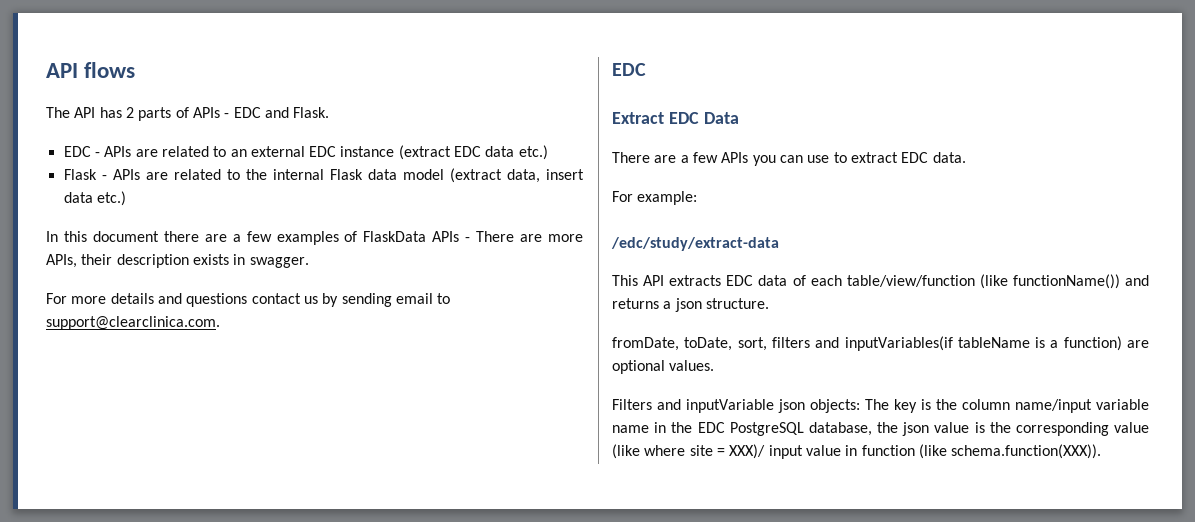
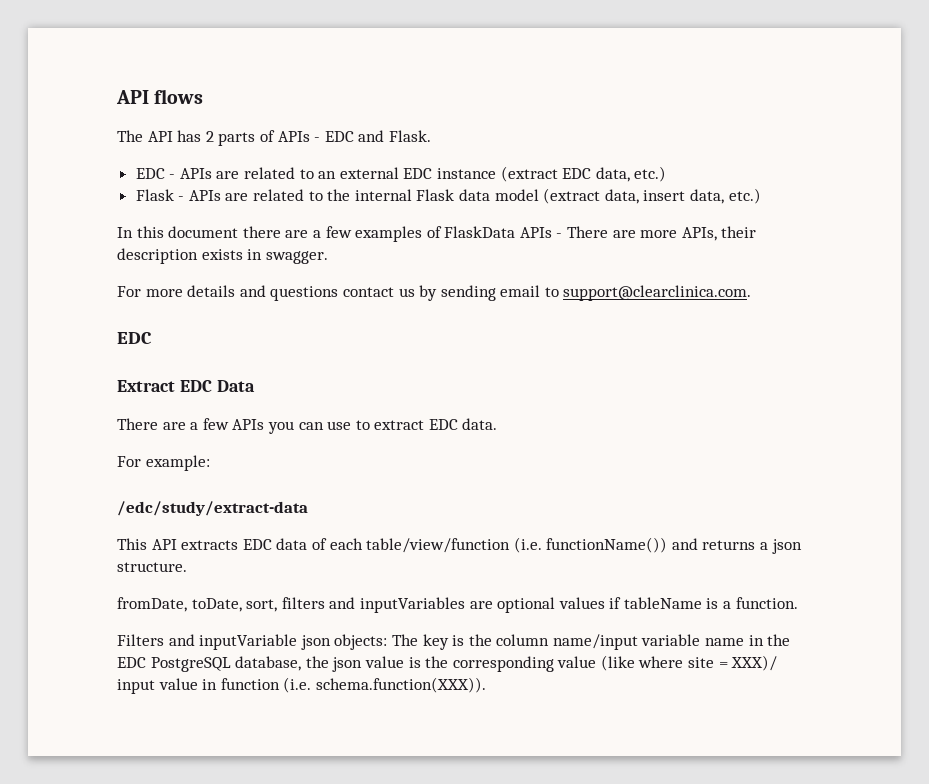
- EDC - APIs are related to an external EDC instance (extract EDC data etc.)
+ EDC - APIs are related to an external EDC instance (extract EDC data, etc.)
- Flask - APIs are related to the internal Flask data model (extract data, insert data etc.)
+ Flask - APIs are related to the internal Flask data model (extract data, insert data, etc.)
- This API extracts EDC data of each table/view/function (like functionName()) and returns a json structure.
+ This API extracts EDC data of each table/view/function (i.e. functionName()) and returns a json structure.
- fromDate, toDate, sort, filters and inputVariables(if tableName is a function) are optional values.
+ fromDate, toDate, sort, filters and inputVariables are optional values if tableName is a function.
- Filters and inputVariable json objects: The key is the column name/input variable name in the EDC PostgreSQL database, the json value is the corresponding value (like where site = XXX)/ input value in function (like schema.function(XXX)).
+ Filters and inputVariable json objects: The key is the column name/input variable name in the EDC PostgreSQL database, the json value is the corresponding value (like where site = XXX)/ input value in function (i.e. schema.function(XXX)).

